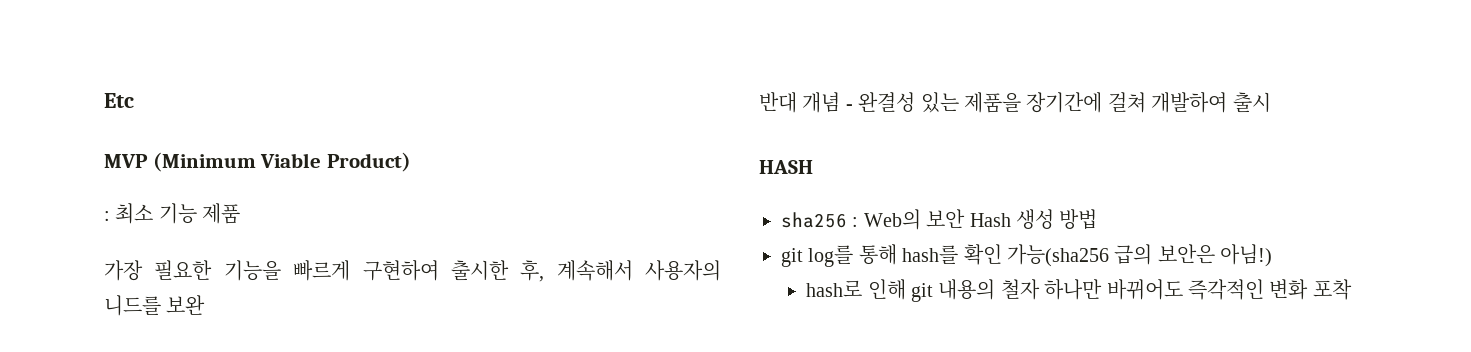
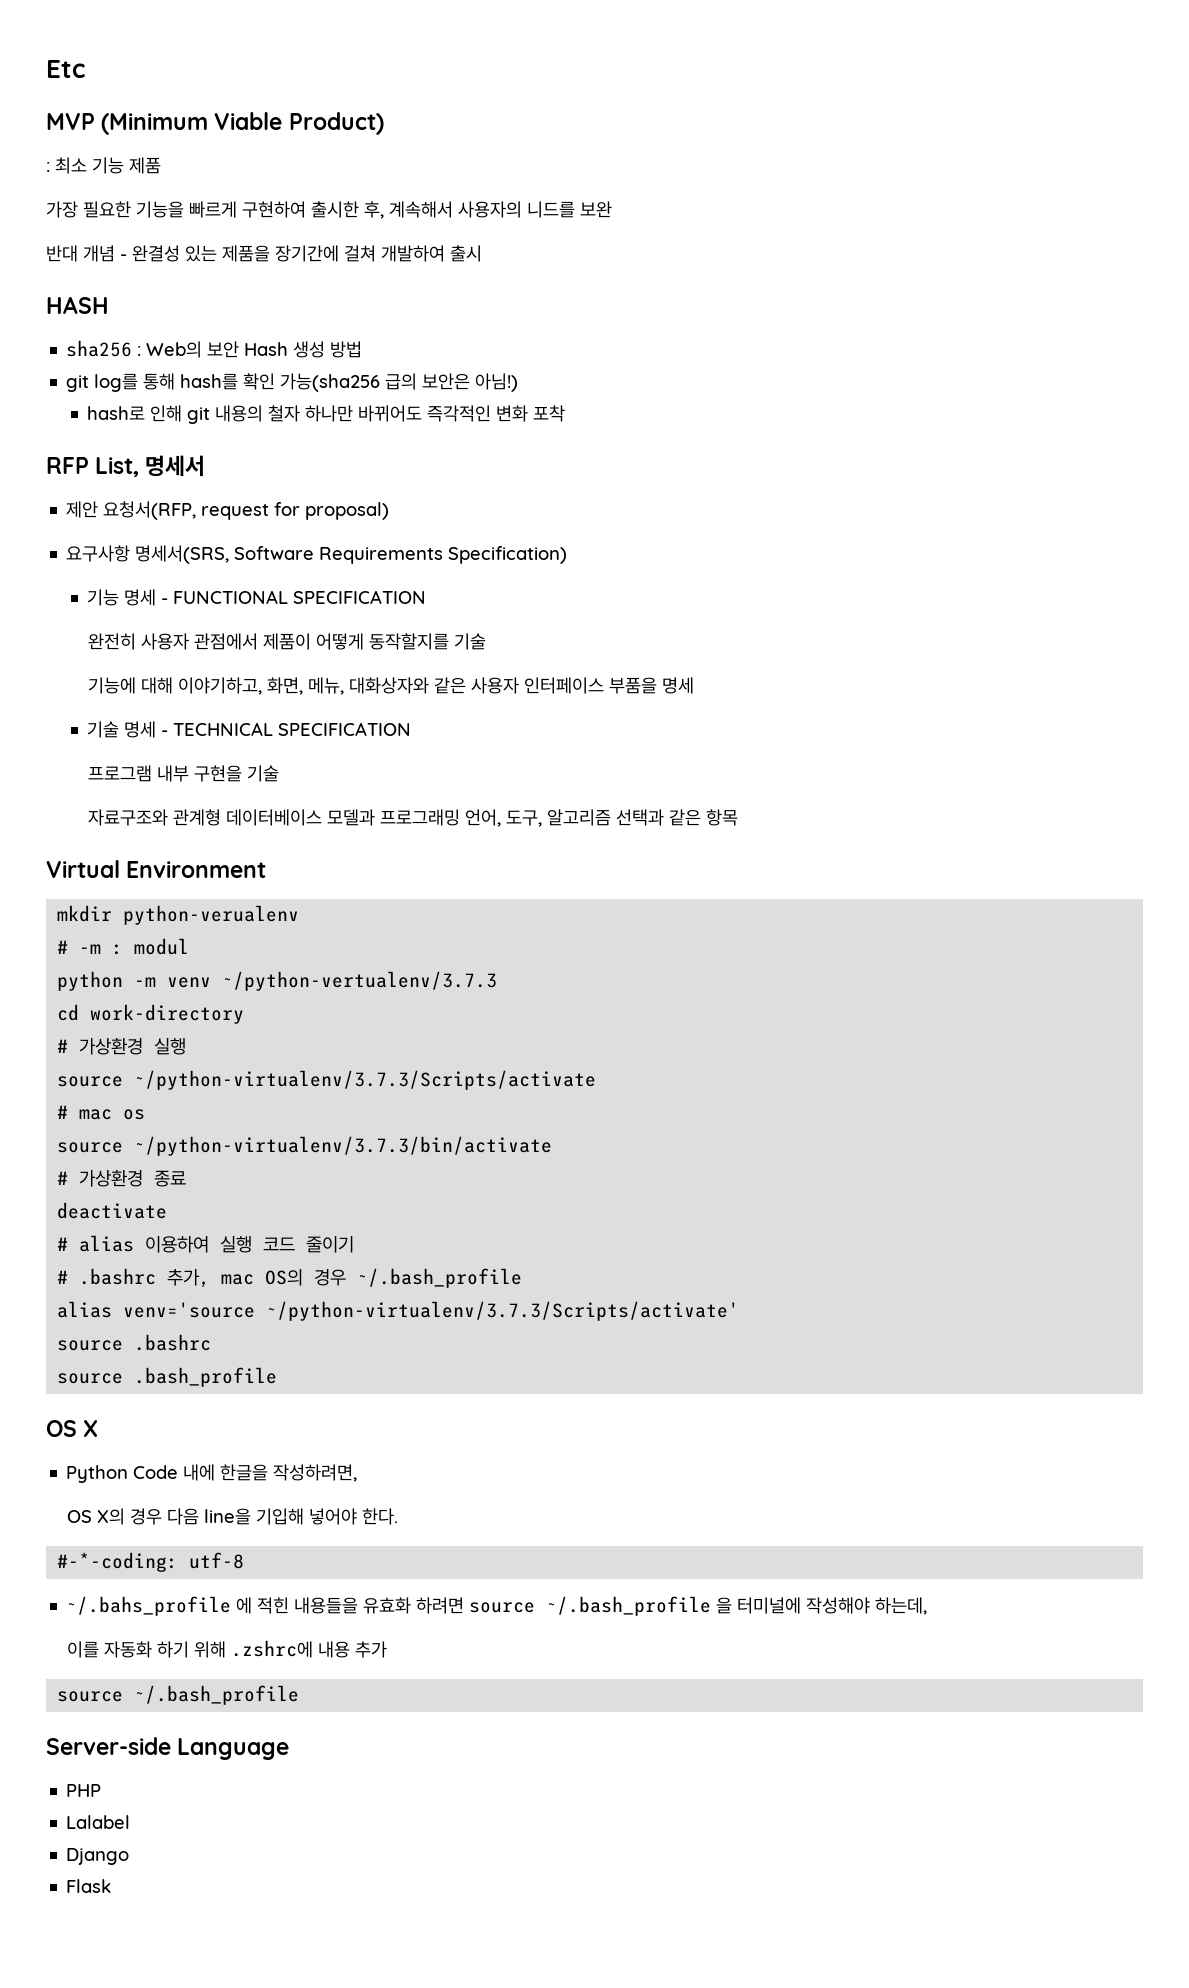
+ RFP List, 명세서
+ 제안 요청서(RFP, request for proposal)
+ 요구사항 명세서(SRS, Software Requirements Specification)
+ 기능 명세 - FUNCTIONAL SPECIFICATION
+ 완전히 사용자 관점에서 제품이 어떻게 동작할지를 기술
+ 기능에 대해 이야기하고, 화면, 메뉴, 대화상자와 같은 사용자 인터페이스 부품을 명세
+ 기술 명세 - TECHNICAL SPECIFICATION
+ 프로그램 내부 구현을 기술
+ 자료구조와 관계형 데이터베이스 모델과 프로그래밍 언어, 도구, 알고리즘 선택과 같은 항목
+ Virtual Environment
+ mkdir python-verualenv
+ # -m : modul
+ python -m venv ~/python-vertualenv/3.7.3
+ cd work-directory
+ # 가상환경 실행
+ source ~/python-virtualenv/3.7.3/Scripts/activate
+ # mac os
+ source ~/python-virtualenv/3.7.3/bin/activate
+ # 가상환경 종료
+ deactivate
+ # alias 이용하여 실행 코드 줄이기
+ # .bashrc 추가, mac OS의 경우 ~/.bash_profile
+ alias venv='source ~/python-virtualenv/3.7.3/Scripts/activate'
+ source .bashrc
+ source .bash_profile
+ OS X
+ Python Code 내에 한글을 작성하려면,
+ OS X의 경우 다음 line을 기입해 넣어야 한다.
+ #-*-coding: utf-8
+ ~/.bahs_profile 에 적힌 내용들을 유효화 하려면 source ~/.bash_profile 을 터미널에 작성해야 하는데,
+ 이를 자동화 하기 위해 .zshrc에 내용 추가
+ source ~/.bash_profile
+ Server-side Language
+ PHP
+ Lalabel
+ Django
+ Flask

